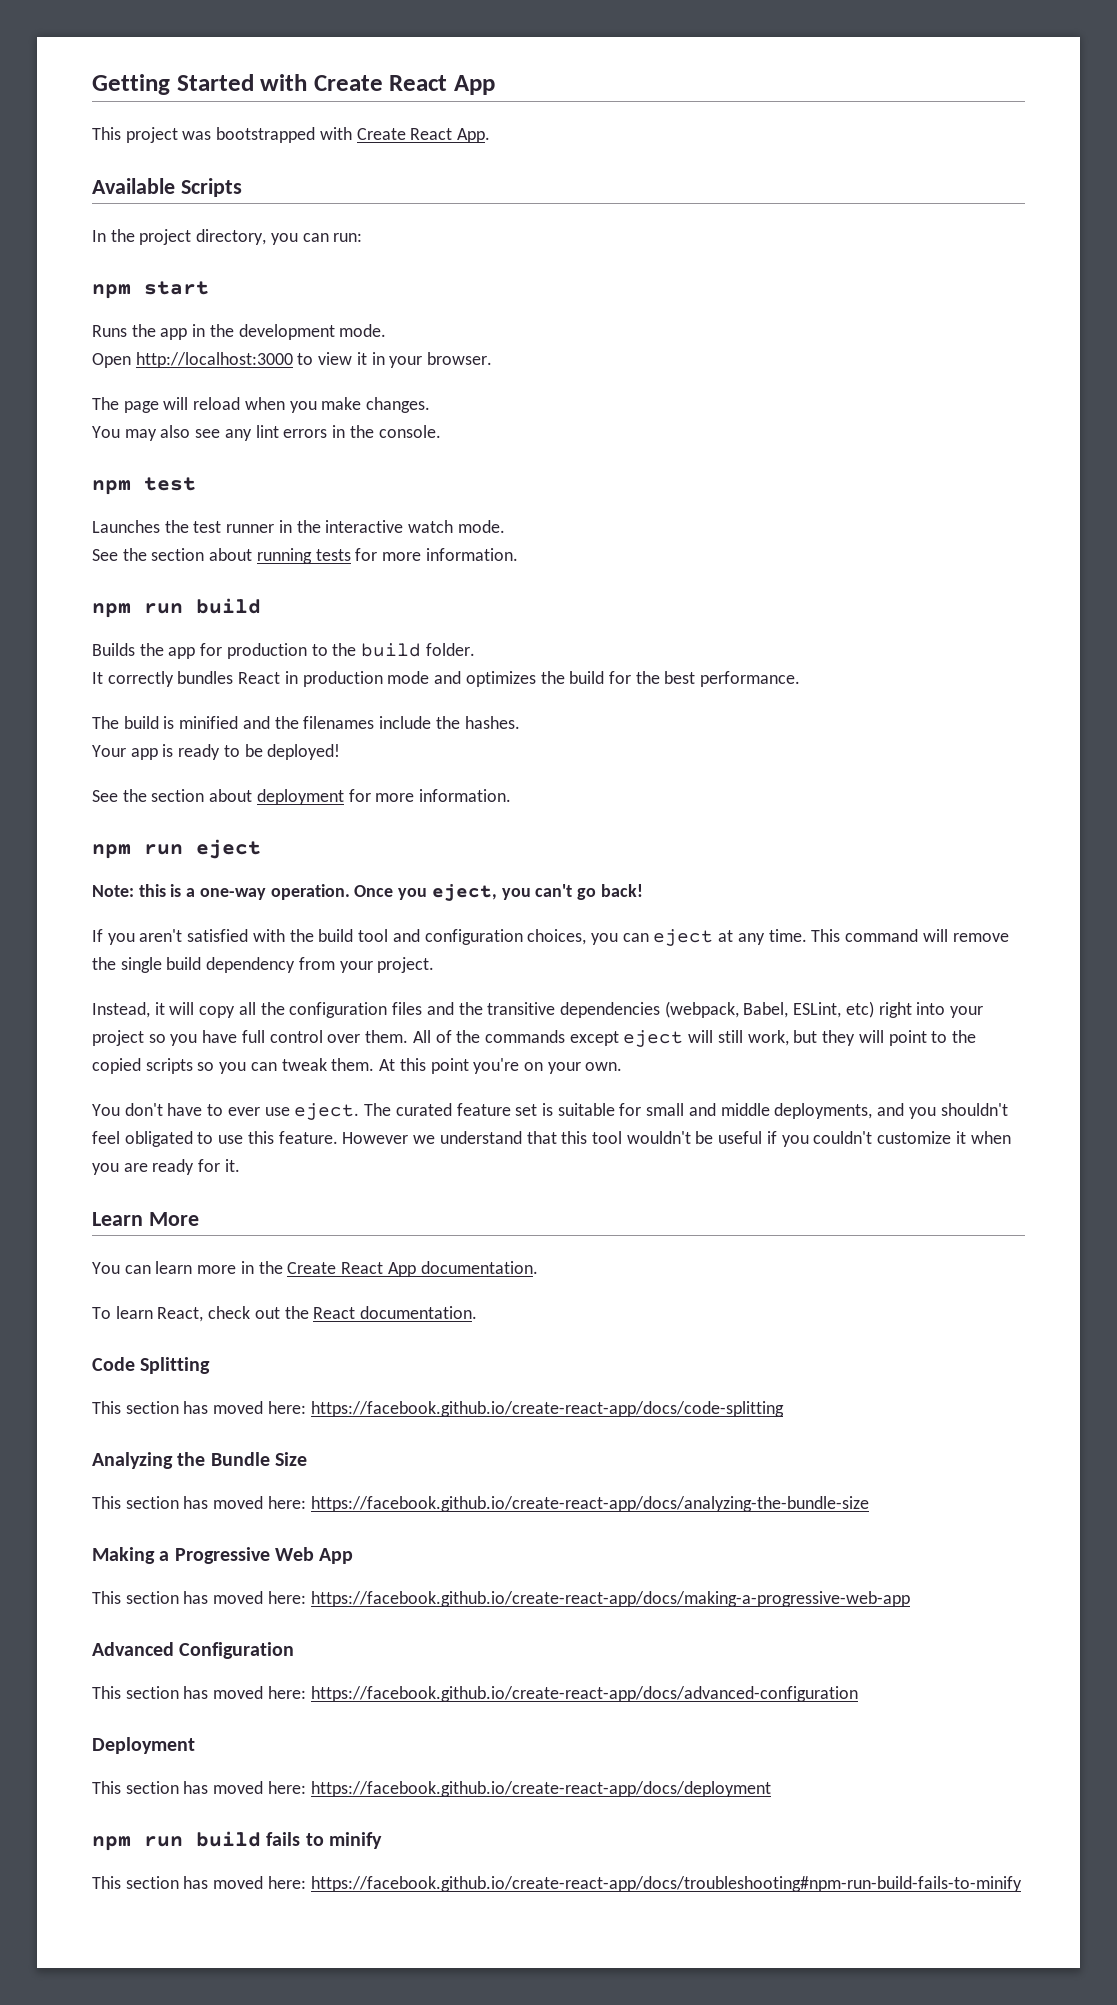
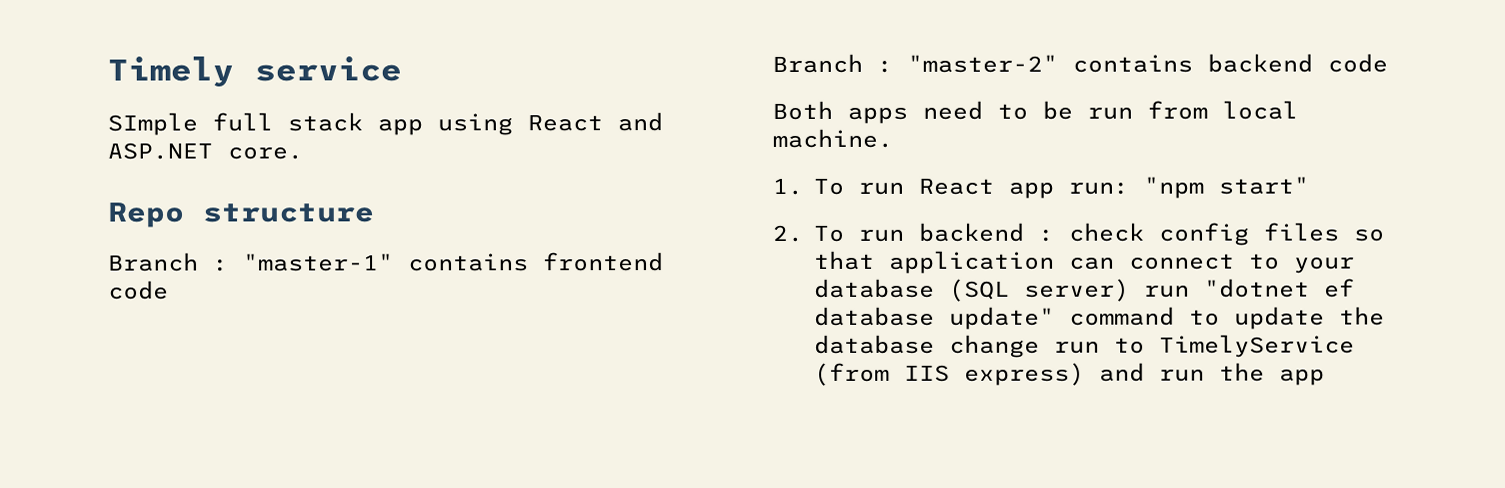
- Getting Started with Create React App
- This project was bootstrapped with Create React App.
- Available Scripts
- In the project directory, you can run:
- npm start
- Runs the app in the development mode.
- Open http://localhost:3000 to view it in your browser.
- The page will reload when you make changes.
- You may also see any lint errors in the console.
- npm test
- Launches the test runner in the interactive watch mode.
- See the section about running tests for more information.
- npm run build
- Builds the app for production to the build folder.
- It correctly bundles React in production mode and optimizes the build for the best performance.
- The build is minified and the filenames include the hashes.
- Your app is ready to be deployed!
- See the section about deployment for more information.
- npm run eject
- Note: this is a one-way operation. Once you eject, you can't go back!
- If you aren't satisfied with the build tool and configuration choices, you can eject at any time. This command will remove the single build dependency from your project.
- Instead, it will copy all the configuration files and the transitive dependencies (webpack, Babel, ESLint, etc) right into your project so you have full control over them. All of the commands except eject will still work, but they will point to the copied scripts so you can tweak them. At this point you're on your own.
- You don't have to ever use eject. The curated feature set is suitable for small and middle deployments, and you shouldn't feel obligated to use this feature. However we understand that this tool wouldn't be useful if you couldn't customize it when you are ready for it.
- Learn More
- You can learn more in the Create React App documentation.
- To learn React, check out the React documentation.
- Code Splitting
- This section has moved here: https://facebook.github.io/create-react-app/docs/code-splitting
- Analyzing the Bundle Size
- This section has moved here: https://facebook.github.io/create-react-app/docs/analyzing-the-bundle-size
- Making a Progressive Web App
- This section has moved here: https://facebook.github.io/create-react-app/docs/making-a-progressive-web-app
- Advanced Configuration
- This section has moved here: https://facebook.github.io/create-react-app/docs/advanced-configuration
- Deployment
- This section has moved here: https://facebook.github.io/create-react-app/docs/deployment
- npm run build fails to minify
- This section has moved here: https://facebook.github.io/create-react-app/docs/troubleshooting#npm-run-build-fails-to-minify
+ Timely service
+ SImple full stack app using React and ASP.NET core.
+ Repo structure
+ Branch : "master-1" contains frontend code
+ Branch : "master-2" contains backend code
+ Both apps need to be run from local machine.
+ 1. To run React app run: "npm start"
+ 2. To run backend : check config files so that application can connect to your database (SQL server) run "dotnet ef database update" command to update the database change run to TimelyService (from IIS express) and run the app

